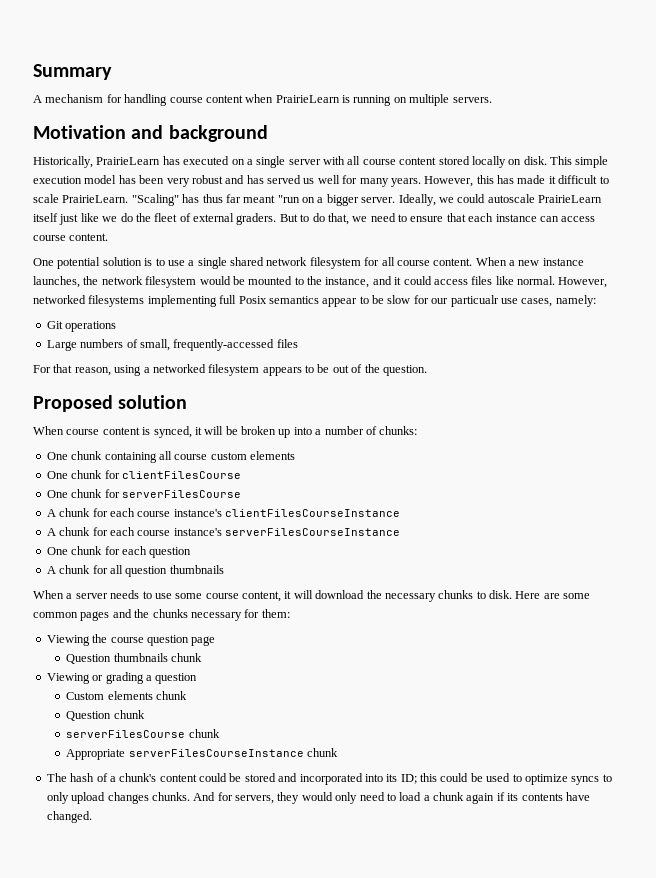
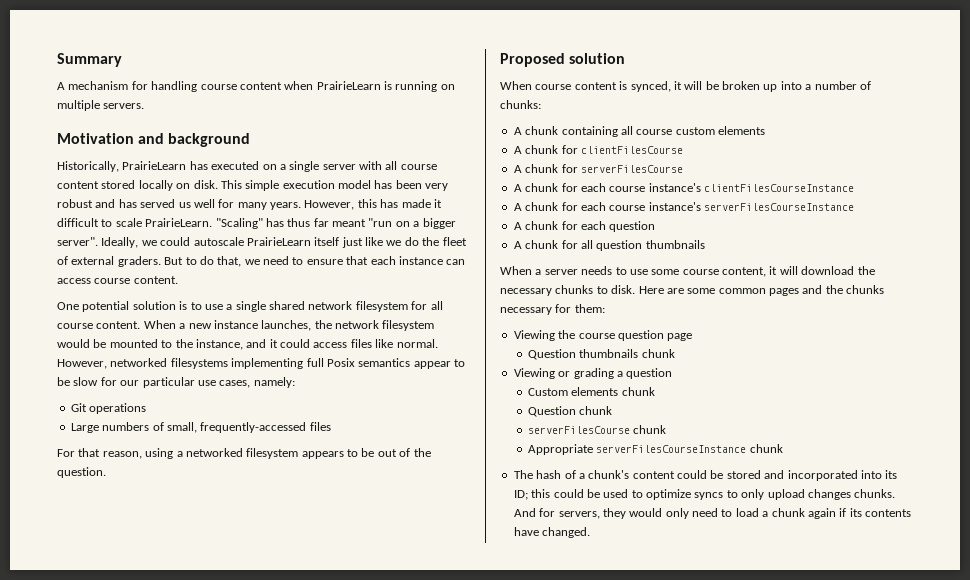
- "Scaling" has thus far meant "run on a bigger server.
+ "Scaling" has thus far meant "run on a bigger server".
- However, networked filesystems implementing full Posix semantics appear to be slow for our particualr use cases, namely:
+ However, networked filesystems implementing full Posix semantics appear to be slow for our particular use cases, namely:
- One chunk containing all course custom elements
+ A chunk containing all course custom elements
- One chunk for clientFilesCourse
+ A chunk for clientFilesCourse
- One chunk for serverFilesCourse
+ A chunk for serverFilesCourse
- One chunk for each question
+ A chunk for each question

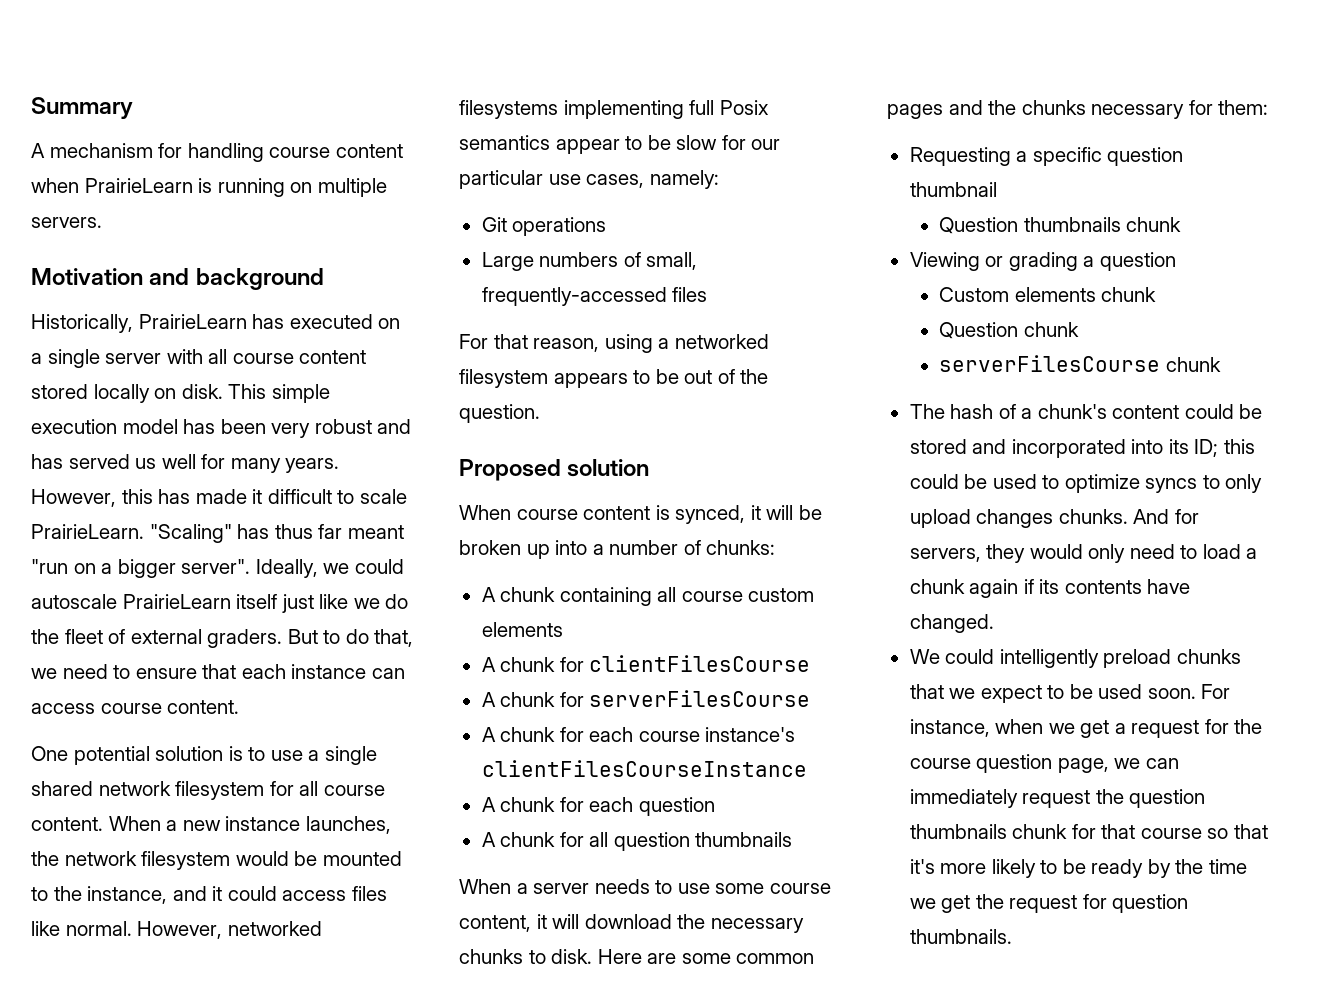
- A chunk for each course instance's serverFilesCourseInstance
- Viewing the course question page
+ Requesting a specific question thumbnail
- Appropriate serverFilesCourseInstance chunk
+ We could intelligently preload chunks that we expect to be used soon. For instance, when we get a request for the course question page, we can immediately request the question thumbnails chunk for that course so that it's more likely to be ready by the time we get the request for question thumbnails.

